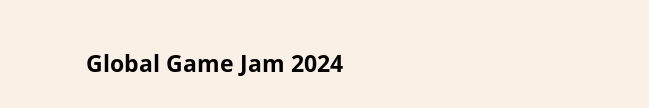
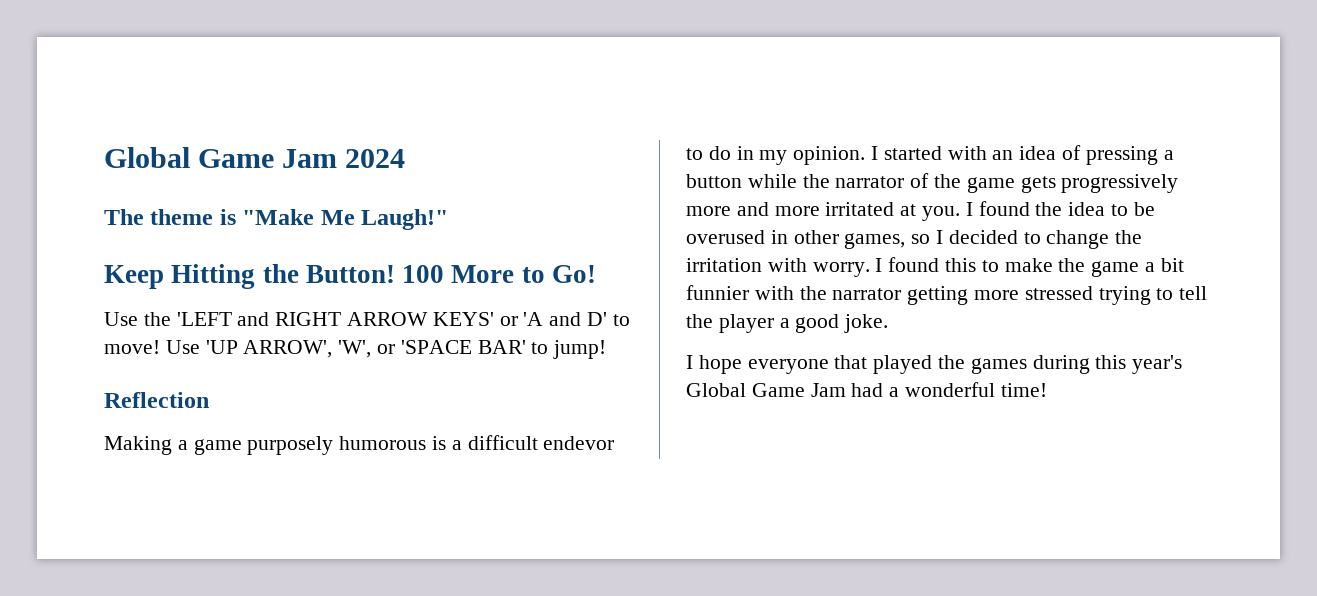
+ The theme is "Make Me Laugh!"
+ Keep Hitting the Button! 100 More to Go!
+ Use the 'LEFT and RIGHT ARROW KEYS' or 'A and D' to move! Use 'UP ARROW', 'W', or 'SPACE BAR' to jump!
+ Reflection
+ Making a game purposely humorous is a difficult endevor to do in my opinion. I started with an idea of pressing a button while the narrator of the game gets progressively more and more irritated at you. I found the idea to be overused in other games, so I decided to change the irritation with worry. I found this to make the game a bit funnier with the narrator getting more stressed trying to tell the player a good joke.
+ I hope everyone that played the games during this year's Global Game Jam had a wonderful time!

